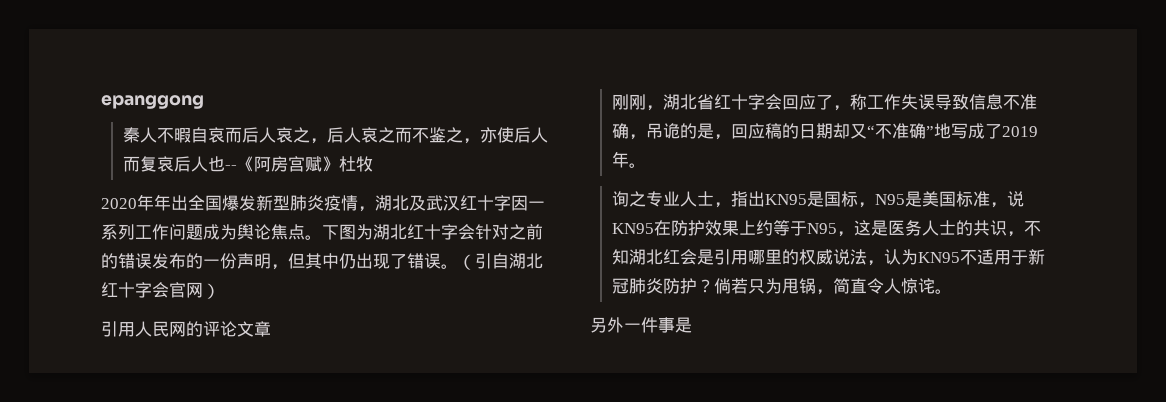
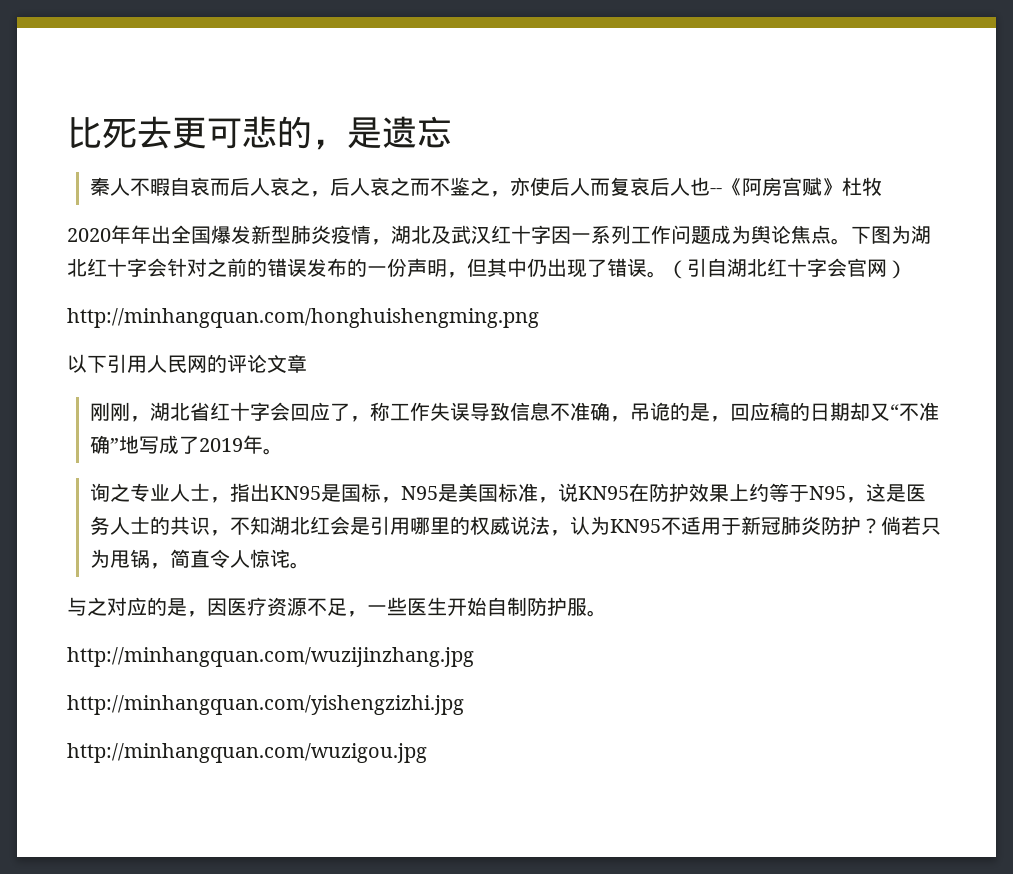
- epanggong
+ 比死去更可悲的，是遗忘
- 引用人民网的评论文章
+ http://minhangquan.com/honghuishengming.png
+ 以下引用人民网的评论文章
- 另外一件事是
+ 与之对应的是，因医疗资源不足，一些医生开始自制防护服。
+ http://minhangquan.com/wuzijinzhang.jpg
+ http://minhangquan.com/yishengzizhi.jpg
+ http://minhangquan.com/wuzigou.jpg

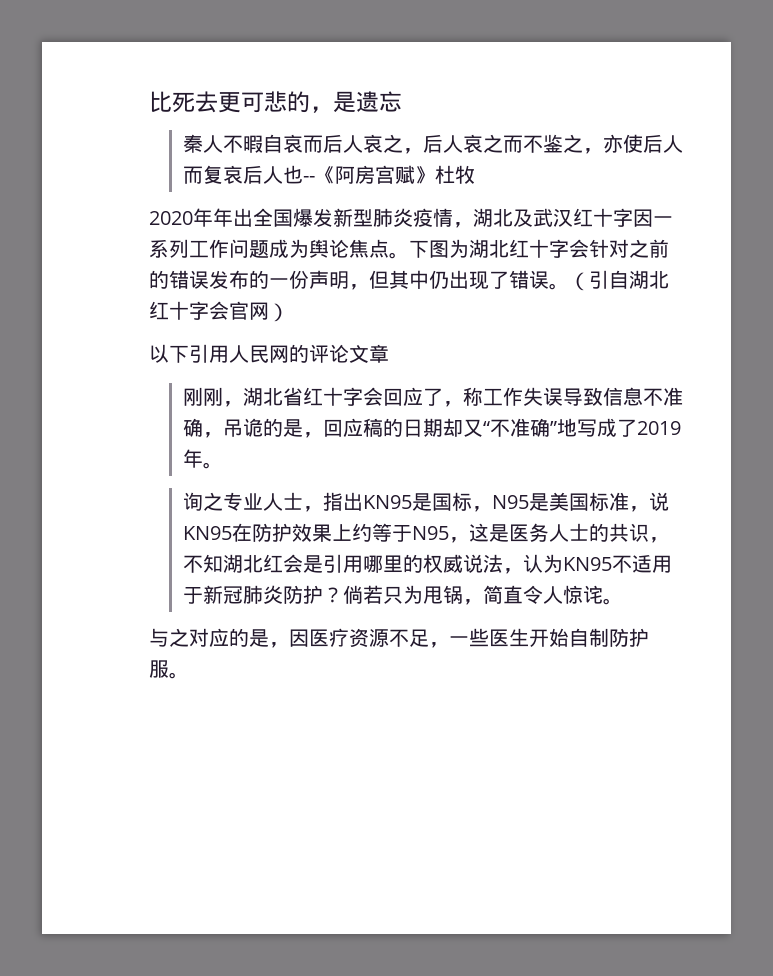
- http://minhangquan.com/honghuishengming.png
- http://minhangquan.com/wuzijinzhang.jpg
- http://minhangquan.com/yishengzizhi.jpg
- http://minhangquan.com/wuzigou.jpg

